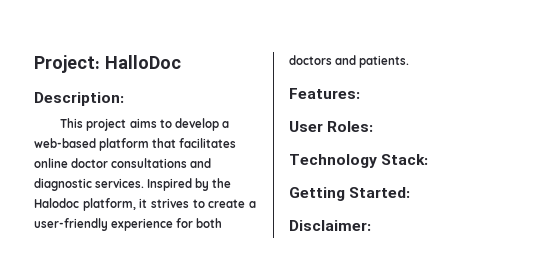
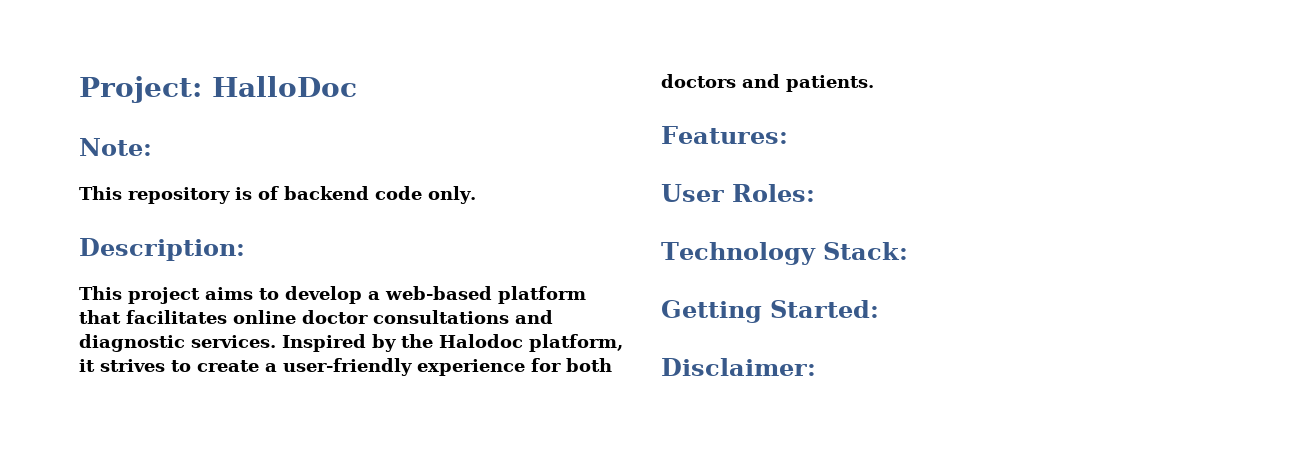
+ Note:
+ This repository is of backend code only.

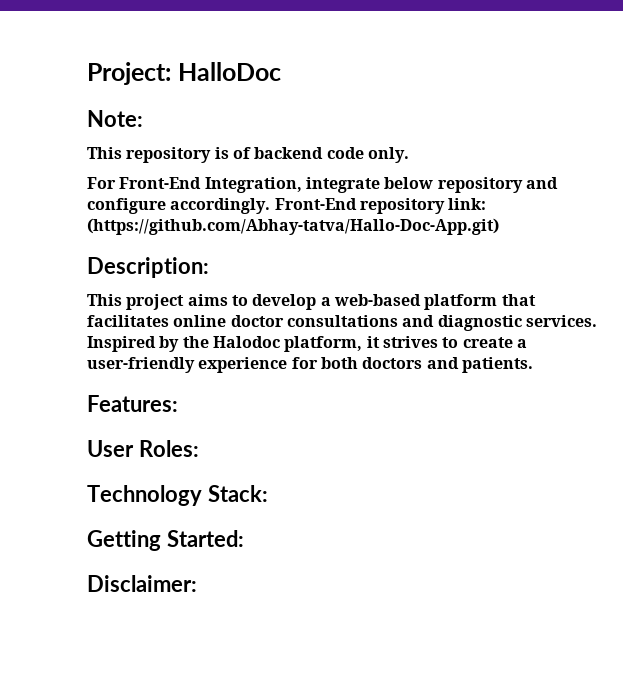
+ For Front-End Integration, integrate below repository and configure accordingly. Front-End repository link: (https://github.com/Abhay-tatva/Hallo-Doc-App.git)

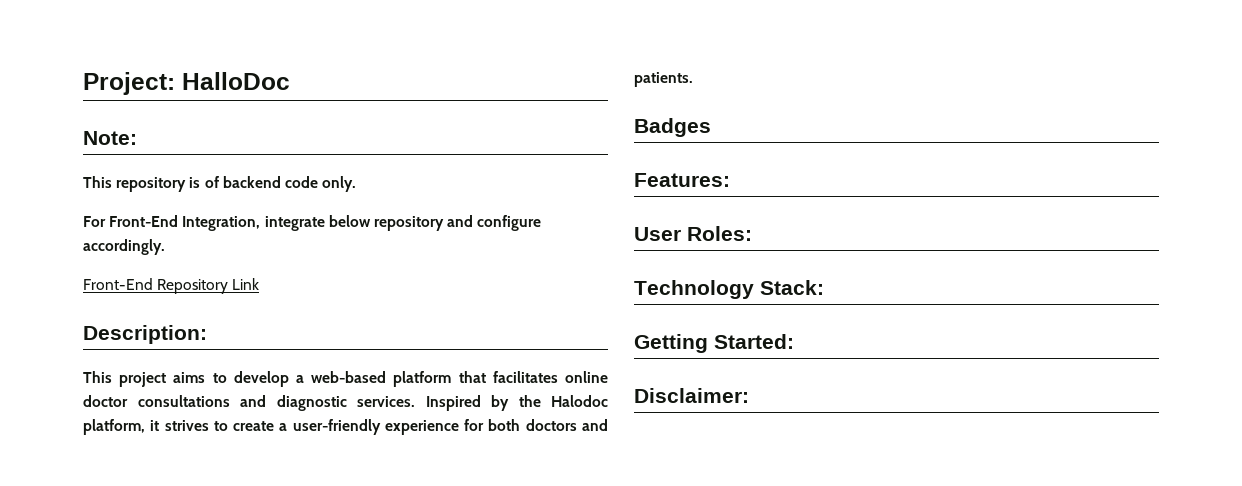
- For Front-End Integration, integrate below repository and configure accordingly. Front-End repository link: (https://github.com/Abhay-tatva/Hallo-Doc-App.git)
+ For Front-End Integration, integrate below repository and configure accordingly.
+ Front-End Repository Link
+ Badges

